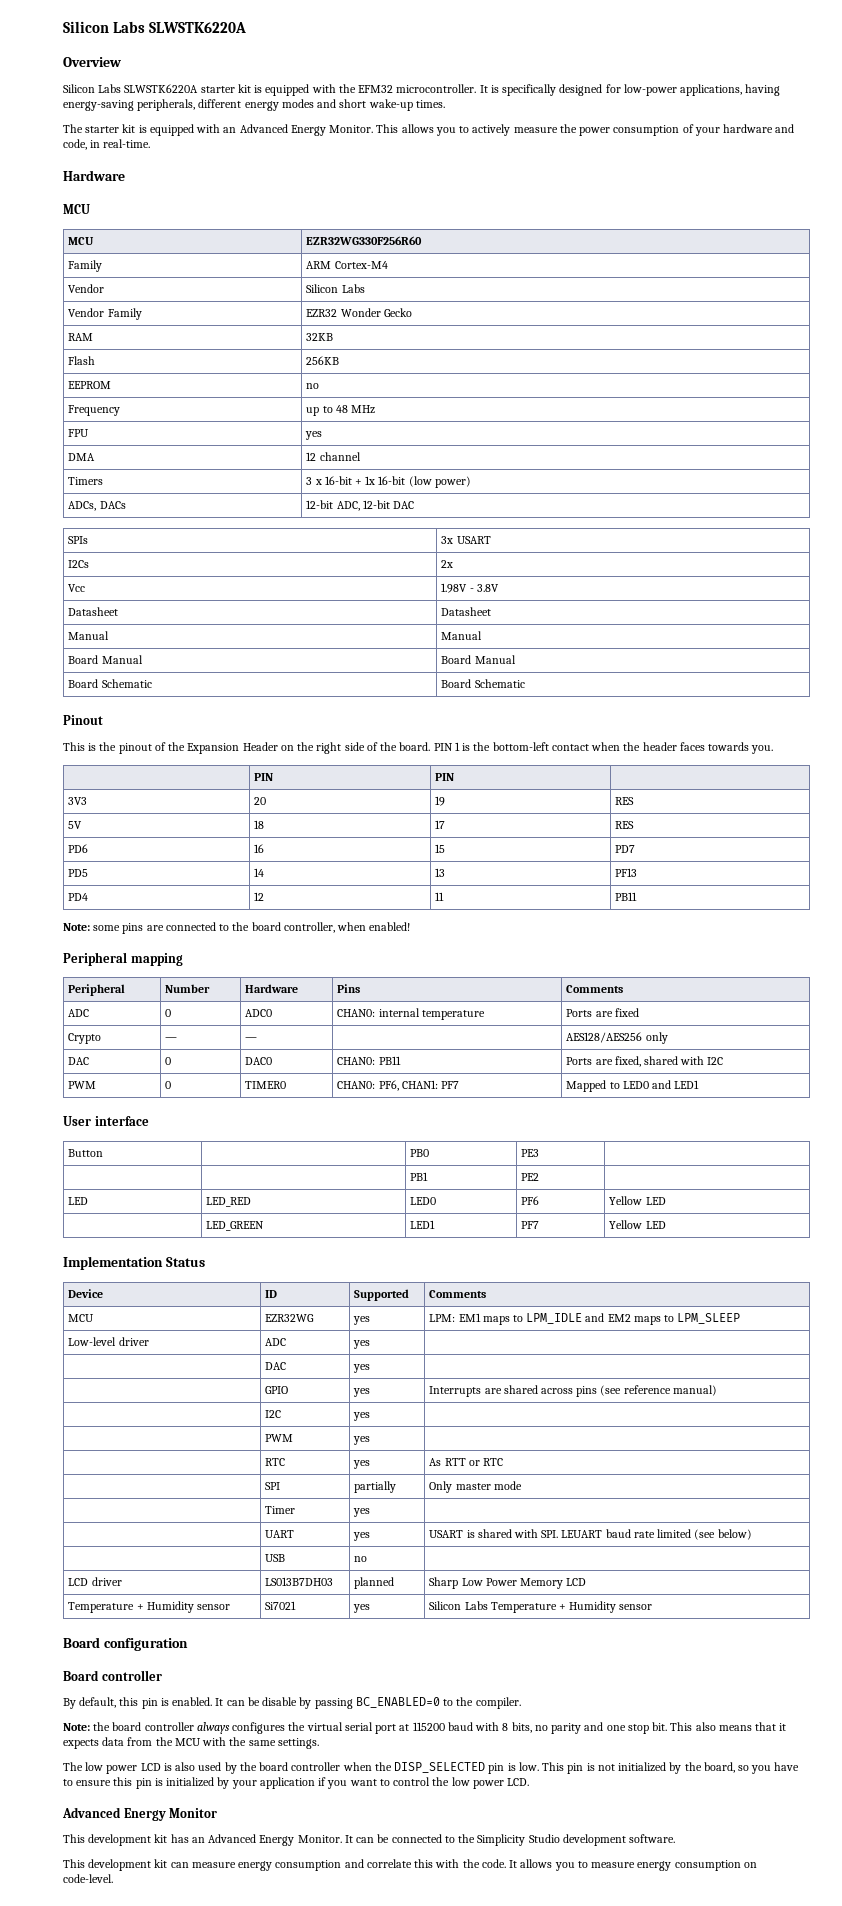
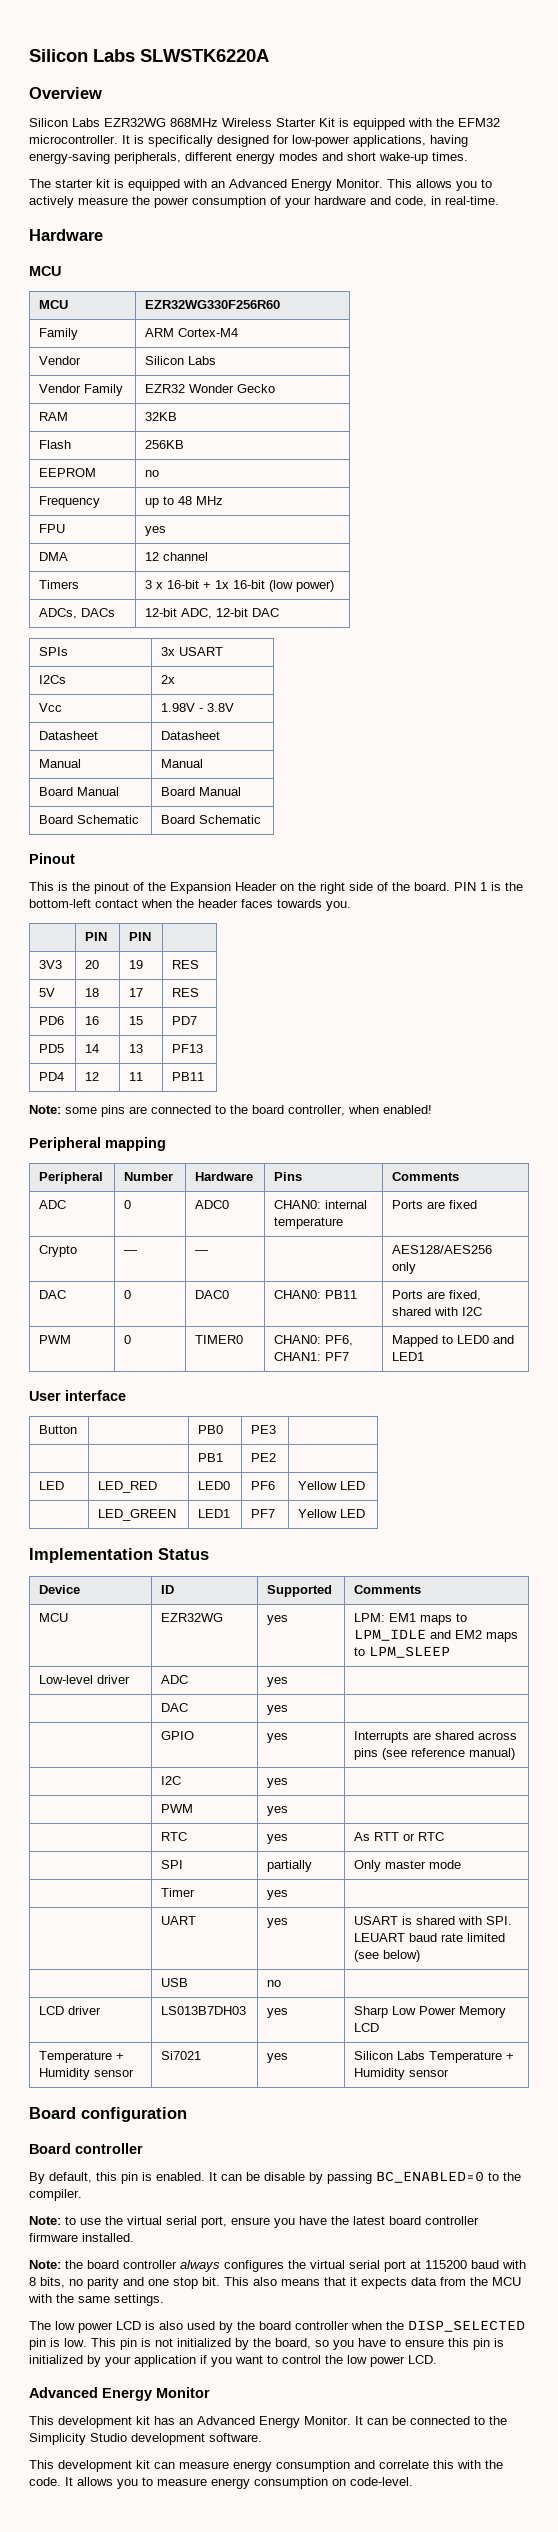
- Silicon Labs SLWSTK6220A starter kit is equipped with the EFM32 microcontroller.
+ Silicon Labs EZR32WG 868MHz Wireless Starter Kit is equipped with the EFM32 microcontroller.
- LCD driver | LS013B7DH03 | planned | Sharp Low Power Memory LCD
+ LCD driver | LS013B7DH03 | yes | Sharp Low Power Memory LCD
+ Note: to use the virtual serial port, ensure you have the latest board controller firmware installed.

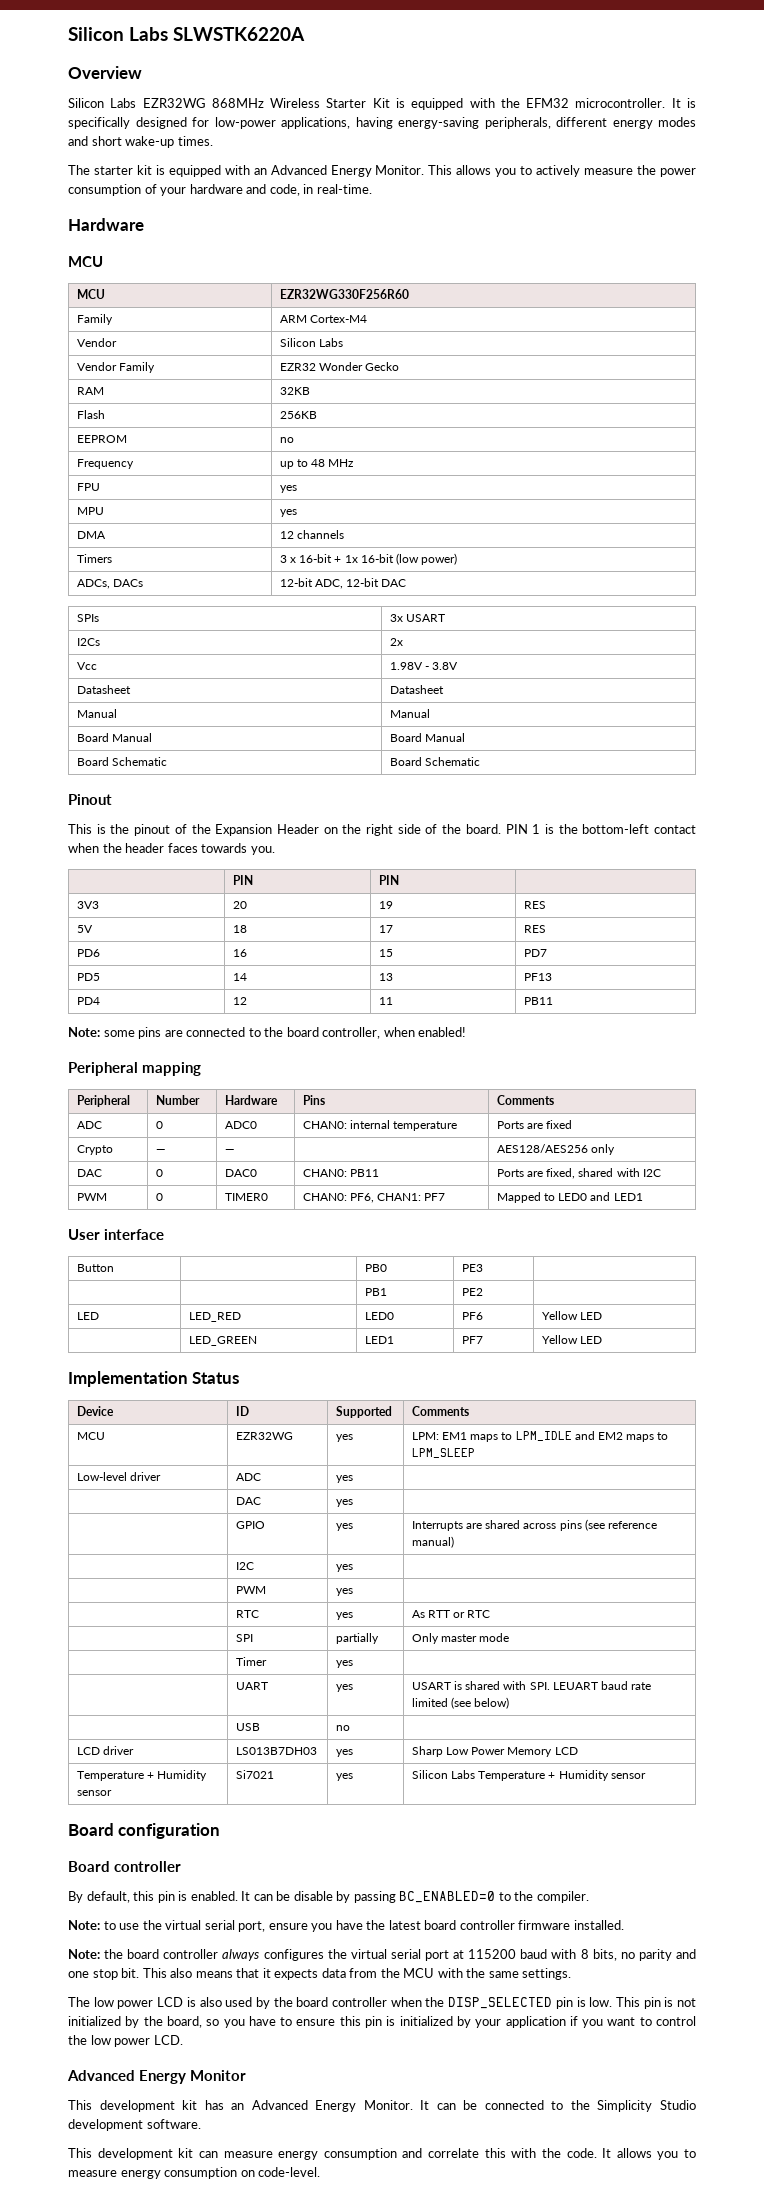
+ MPU | yes
- DMA | 12 channel
+ DMA | 12 channels

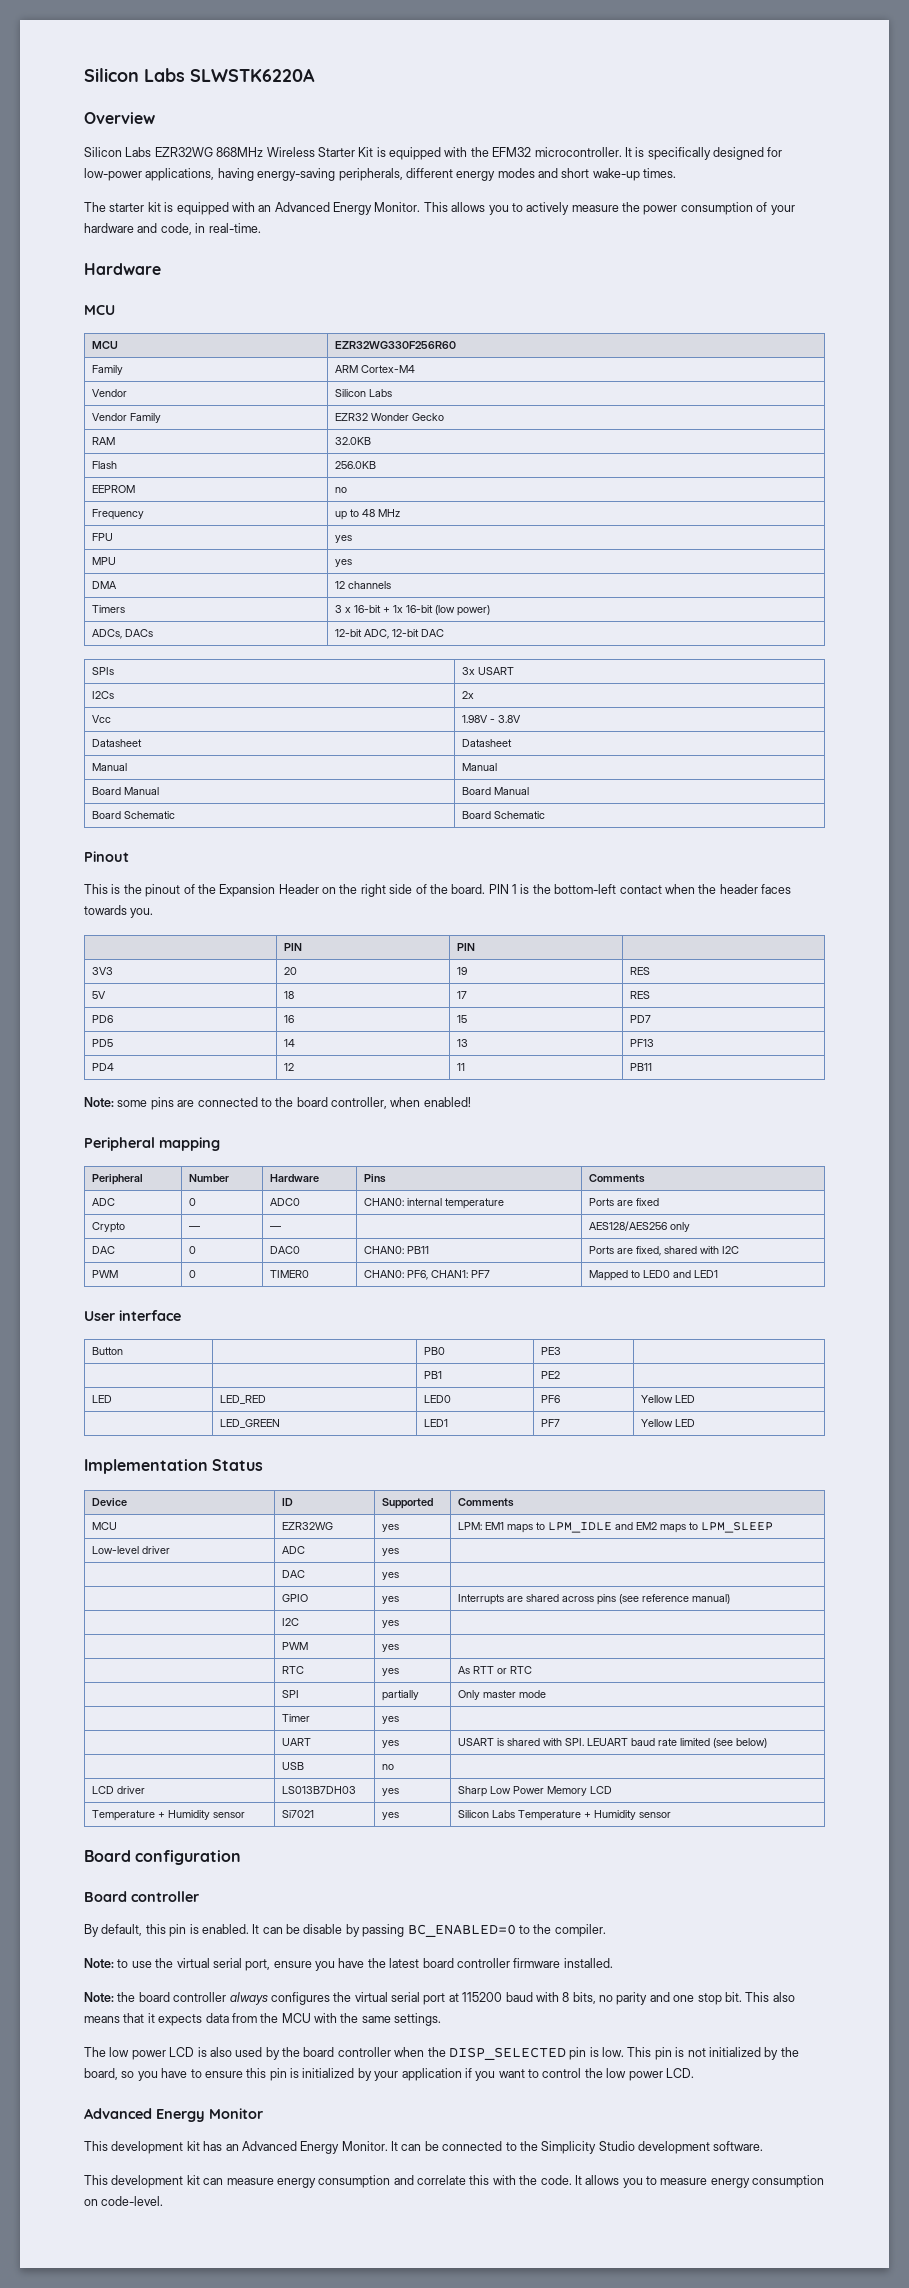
- RAM | 32KB
+ RAM | 32.0KB
- Flash | 256KB
+ Flash | 256.0KB

